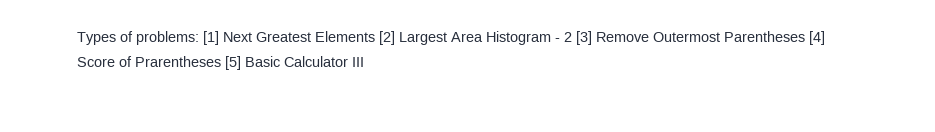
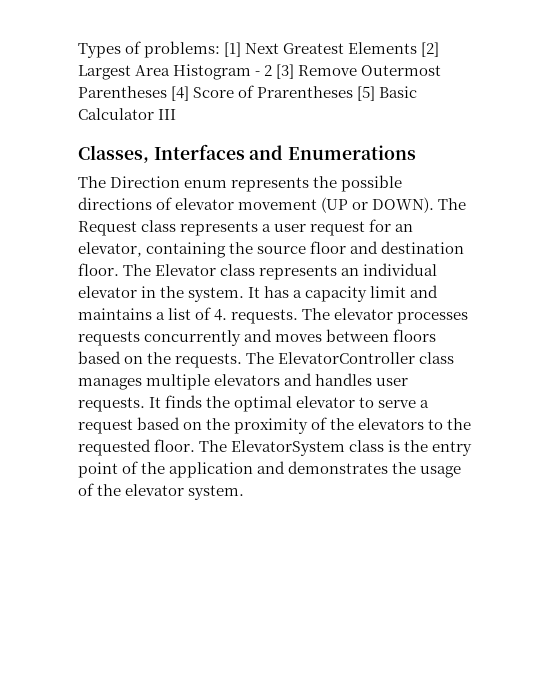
+ Classes, Interfaces and Enumerations
+ The Direction enum represents the possible directions of elevator movement (UP or DOWN). The Request class represents a user request for an elevator, containing the source floor and destination floor. The Elevator class represents an individual elevator in the system. It has a capacity limit and maintains a list of 4. requests. The elevator processes requests concurrently and moves between floors based on the requests. The ElevatorController class manages multiple elevators and handles user requests. It finds the optimal elevator to serve a request based on the proximity of the elevators to the requested floor. The ElevatorSystem class is the entry point of the application and demonstrates the usage of the elevator system.

